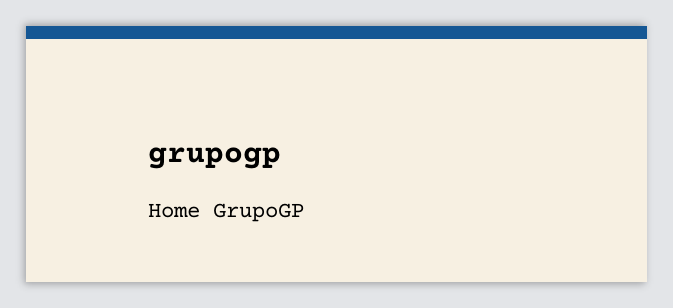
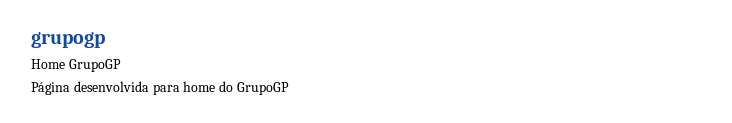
+ Página desenvolvida para home do GrupoGP

